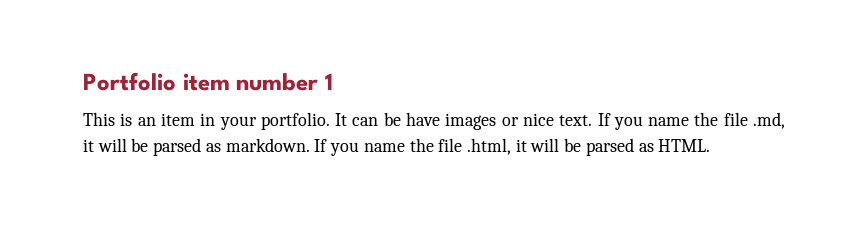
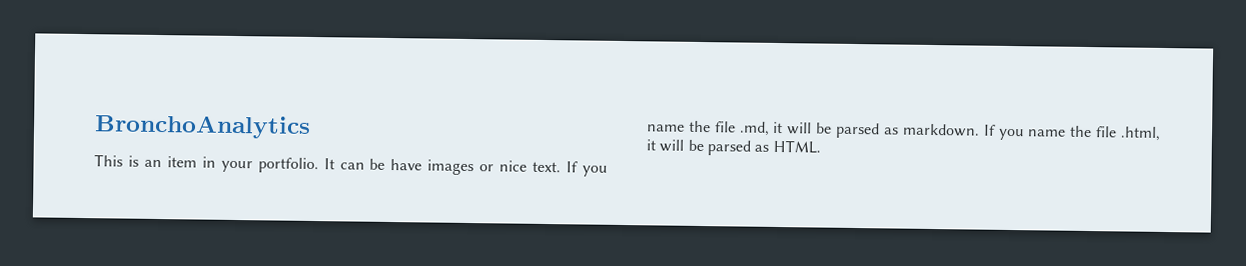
- Portfolio item number 1
+ BronchoAnalytics

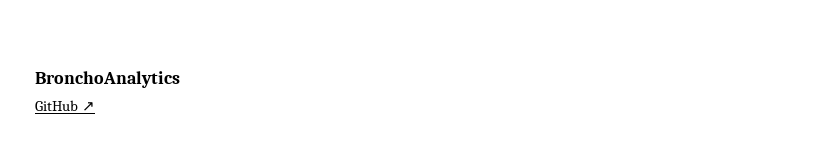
- This is an item in your portfolio. It can be have images or nice text. If you name the file .md, it will be parsed as markdown. If you name the file .html, it will be parsed as HTML.
+ GitHub ↗

